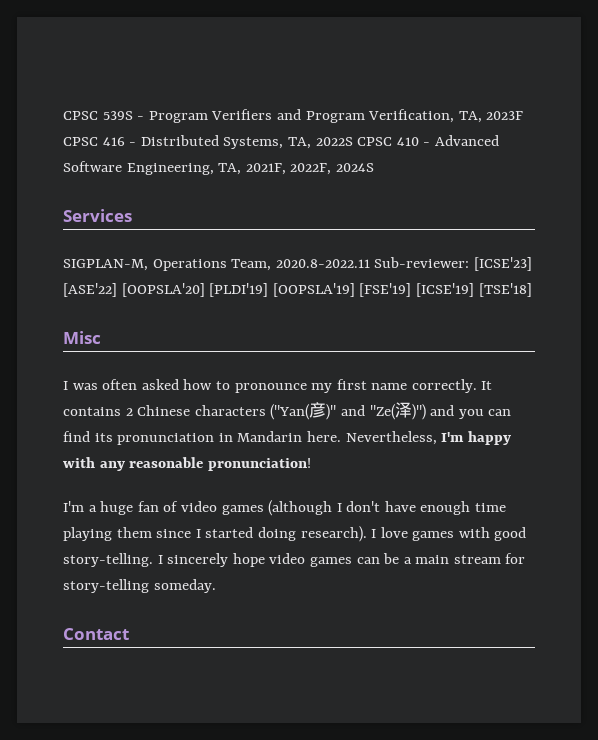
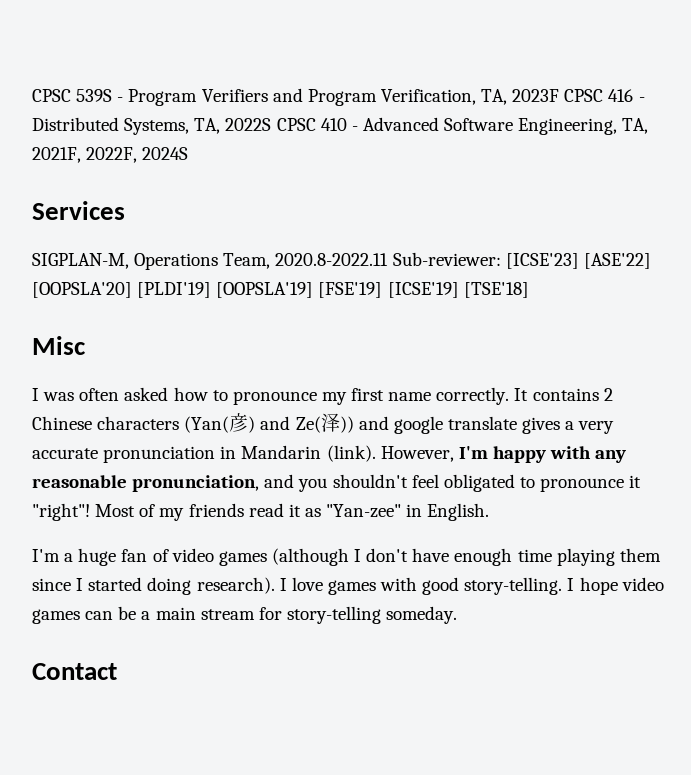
- It contains 2 Chinese characters ("Yan(彦)" and "Ze(泽)") and you can find its pronunciation in Mandarin here. Nevertheless, I'm happy with any reasonable pronunciation!
+ It contains 2 Chinese characters (Yan(彦) and Ze(泽)) and google translate gives a very accurate pronunciation in Mandarin (link). However, I'm happy with any reasonable pronunciation, and you shouldn't feel obligated to pronounce it "right"! Most of my friends read it as "Yan-zee" in English.
- I sincerely hope video games can be a main stream for story-telling someday.
+ I hope video games can be a main stream for story-telling someday.

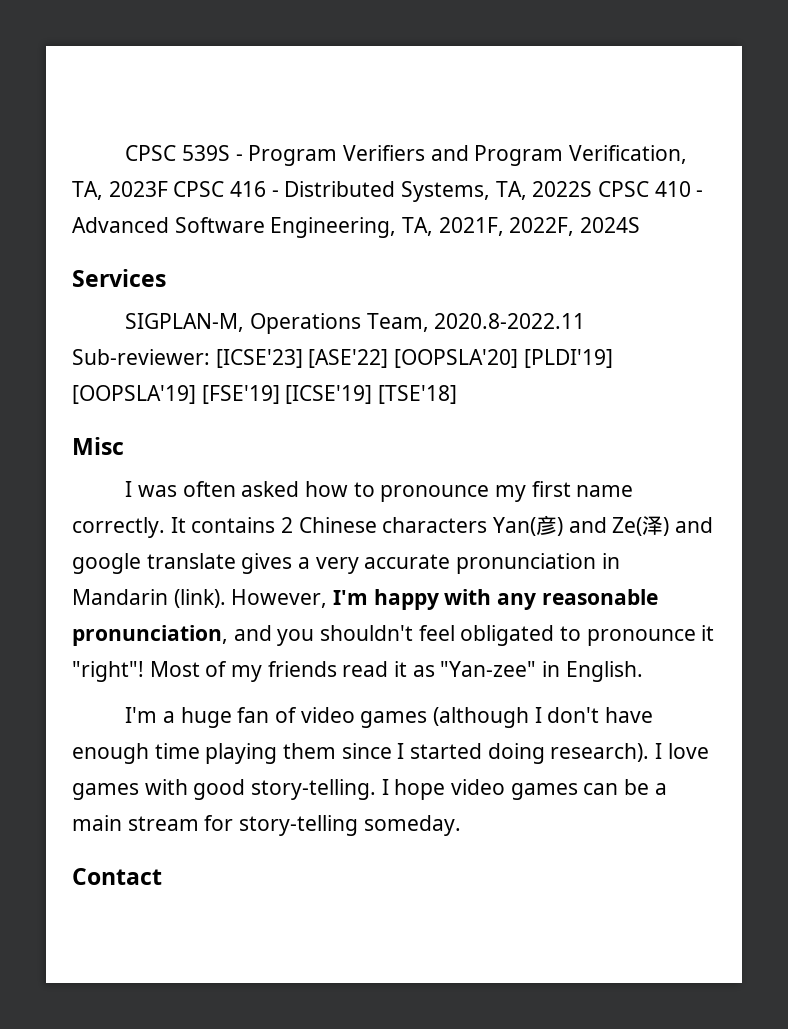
- It contains 2 Chinese characters (Yan(彦) and Ze(泽)) and google translate gives a very accurate pronunciation in Mandarin (link).
+ It contains 2 Chinese characters Yan(彦) and Ze(泽) and google translate gives a very accurate pronunciation in Mandarin (link).

